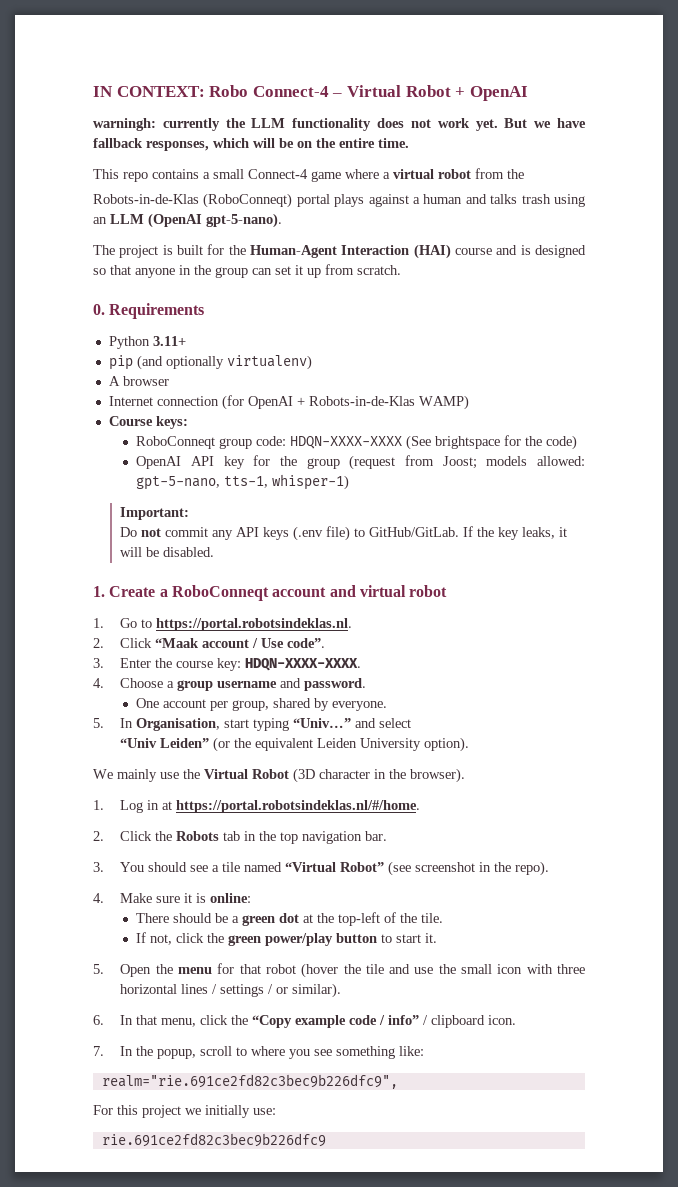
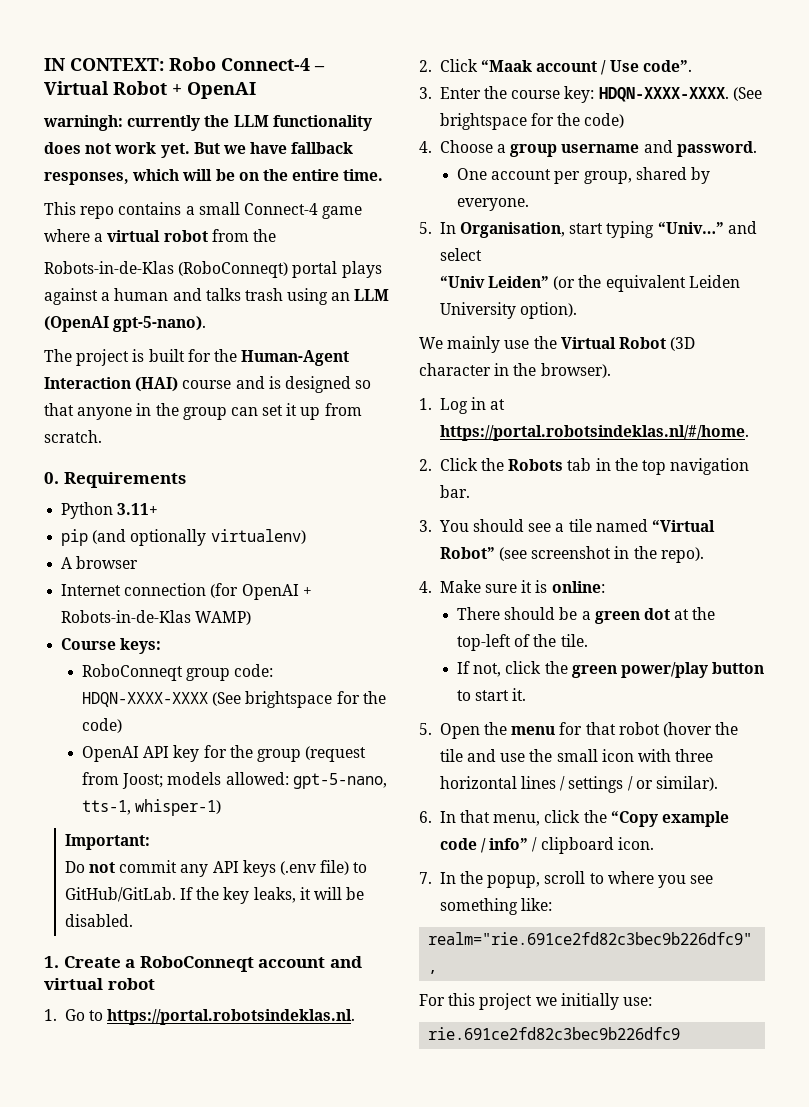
- 3. Enter the course key: HDQN-XXXX-XXXX.
+ 3. Enter the course key: HDQN-XXXX-XXXX. (See brightspace for the code)

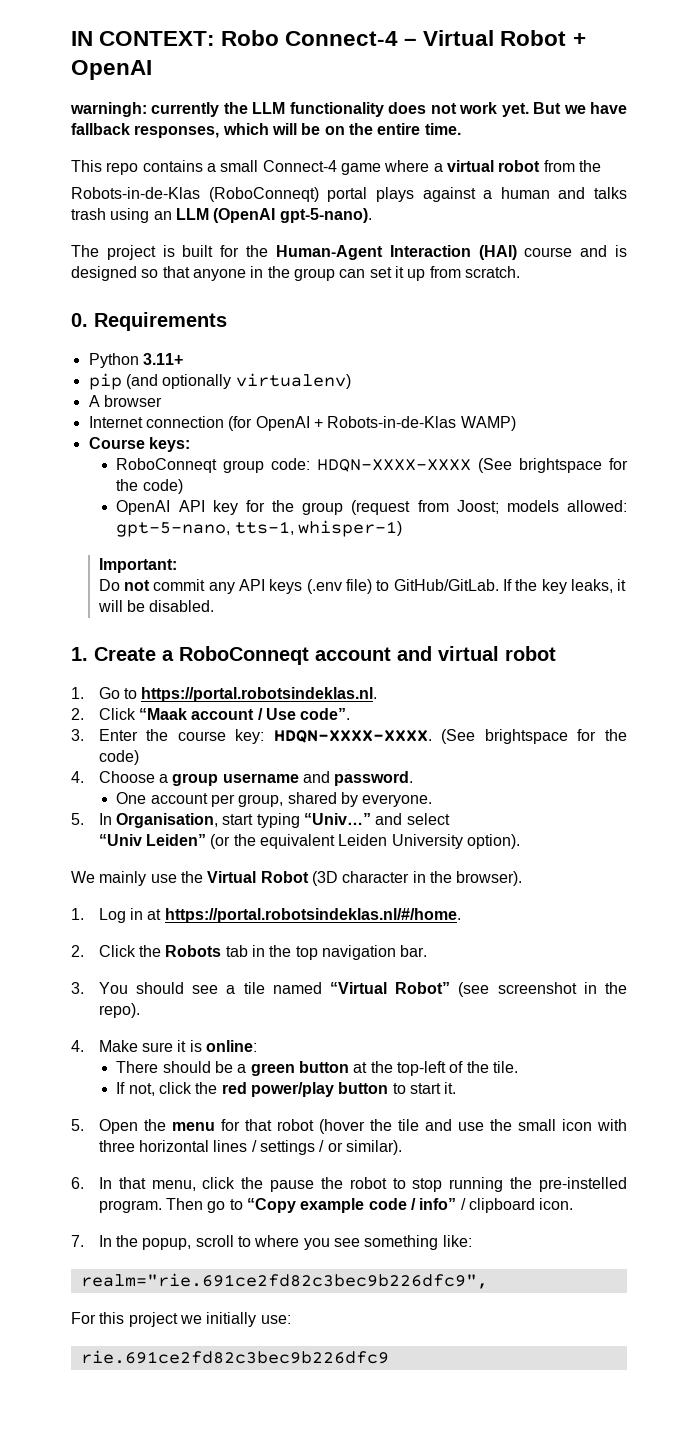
- There should be a green dot at the top-left of the tile.
+ There should be a green button at the top-left of the tile.
- If not, click the green power/play button to start it.
+ If not, click the red power/play button to start it.
- 6. In that menu, click the “Copy example code / info” / clipboard icon.
+ 6. In that menu, click the pause the robot to stop running the pre-instelled program. Then go to “Copy example code / info” / clipboard icon.

